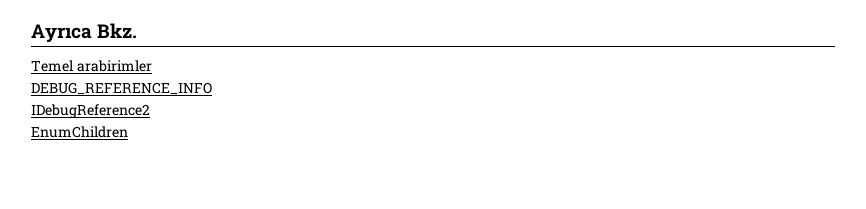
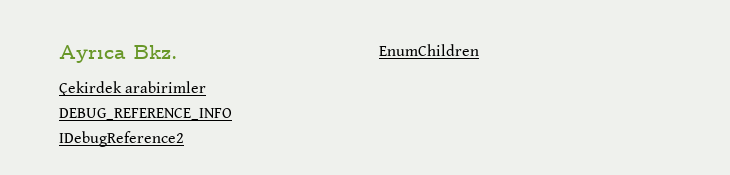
- Temel arabirimler
+ Çekirdek arabirimler

